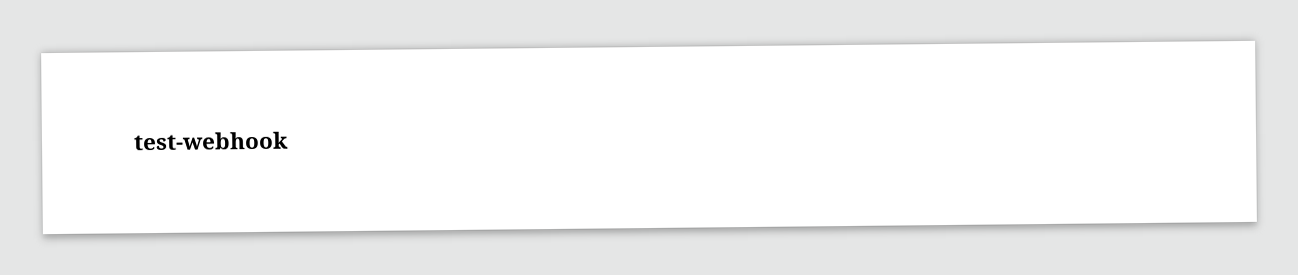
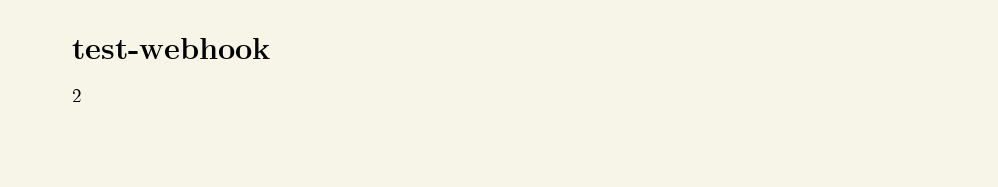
+ 2

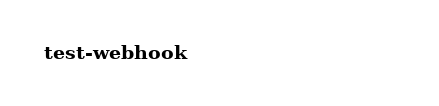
- 2

